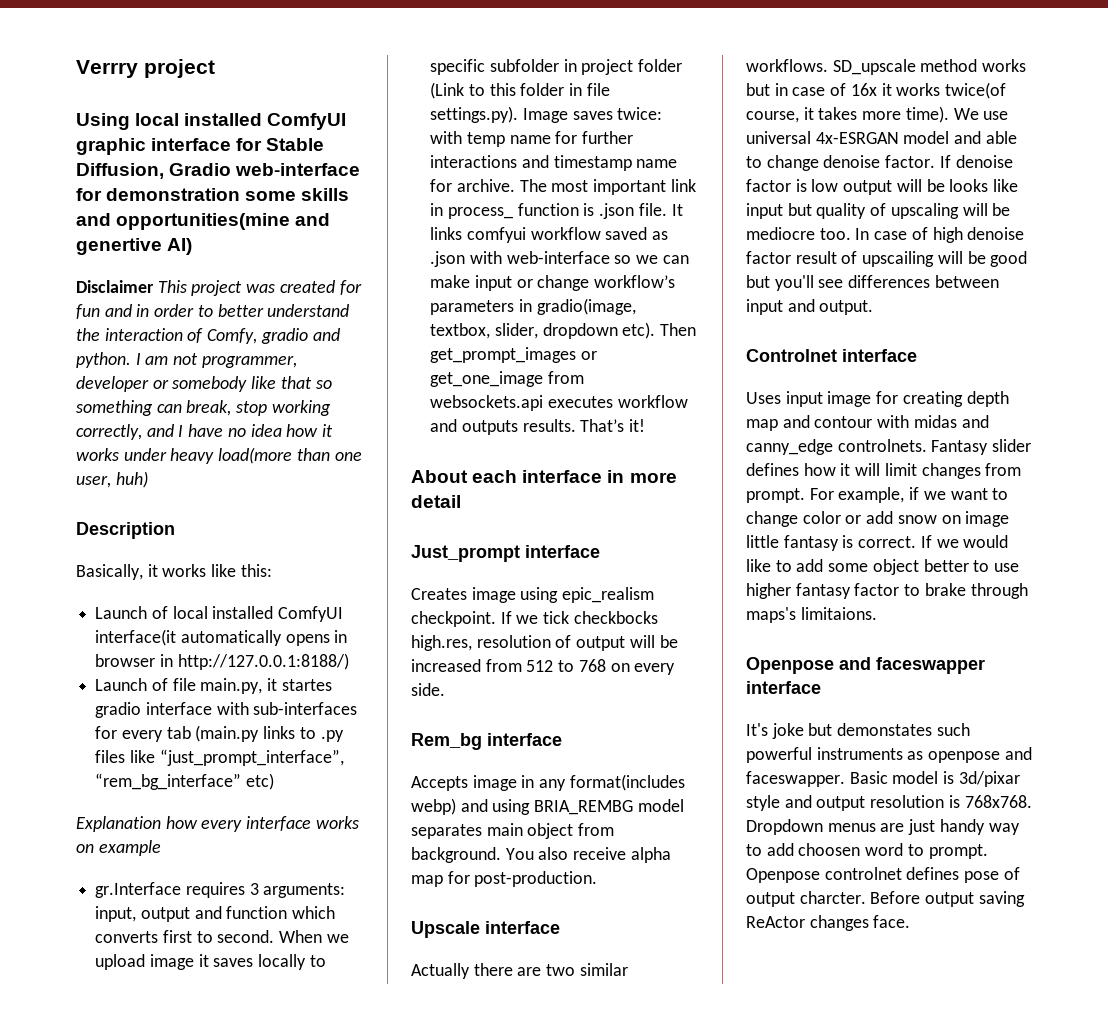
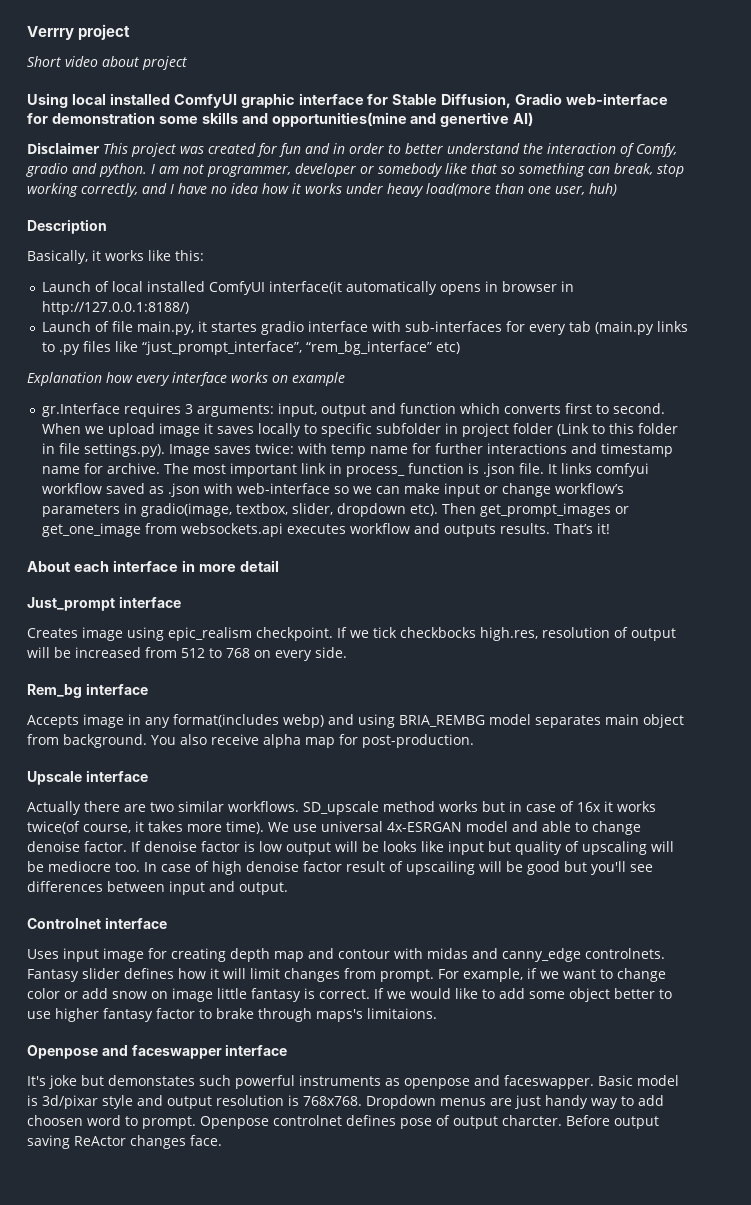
+ Short video about project

